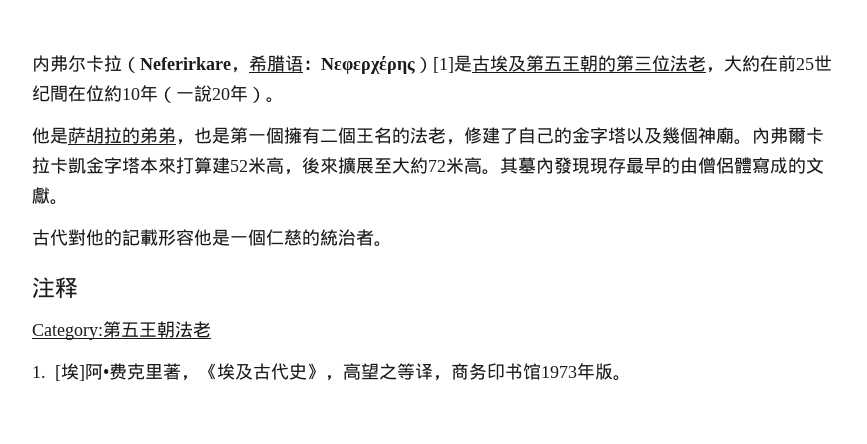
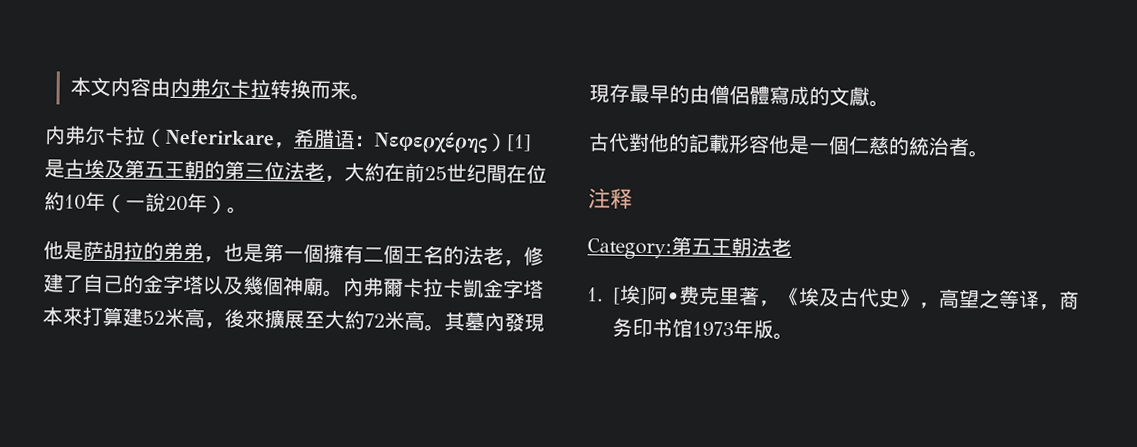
+ 本文内容由内弗尔卡拉转换而来。

